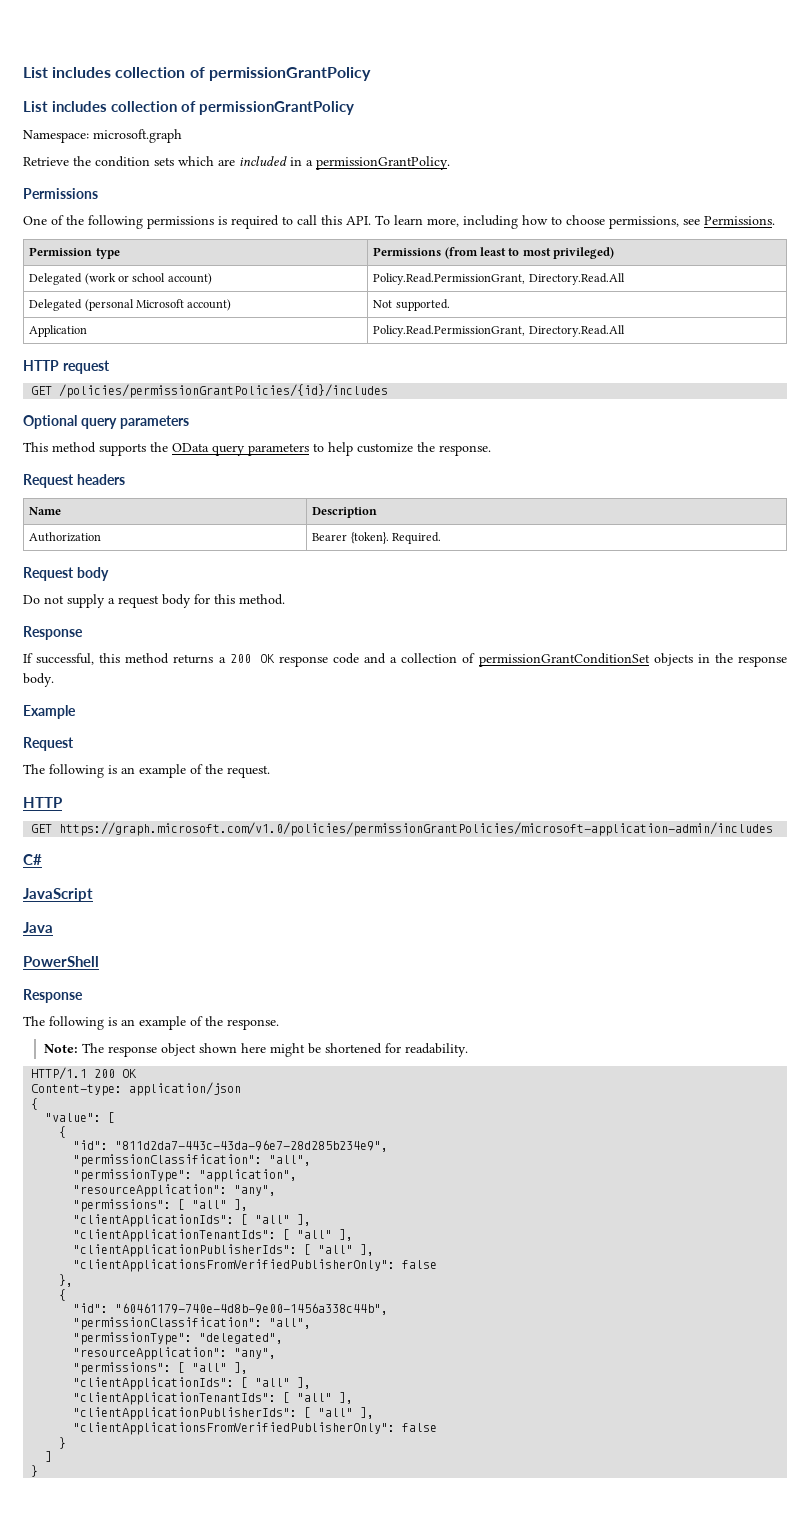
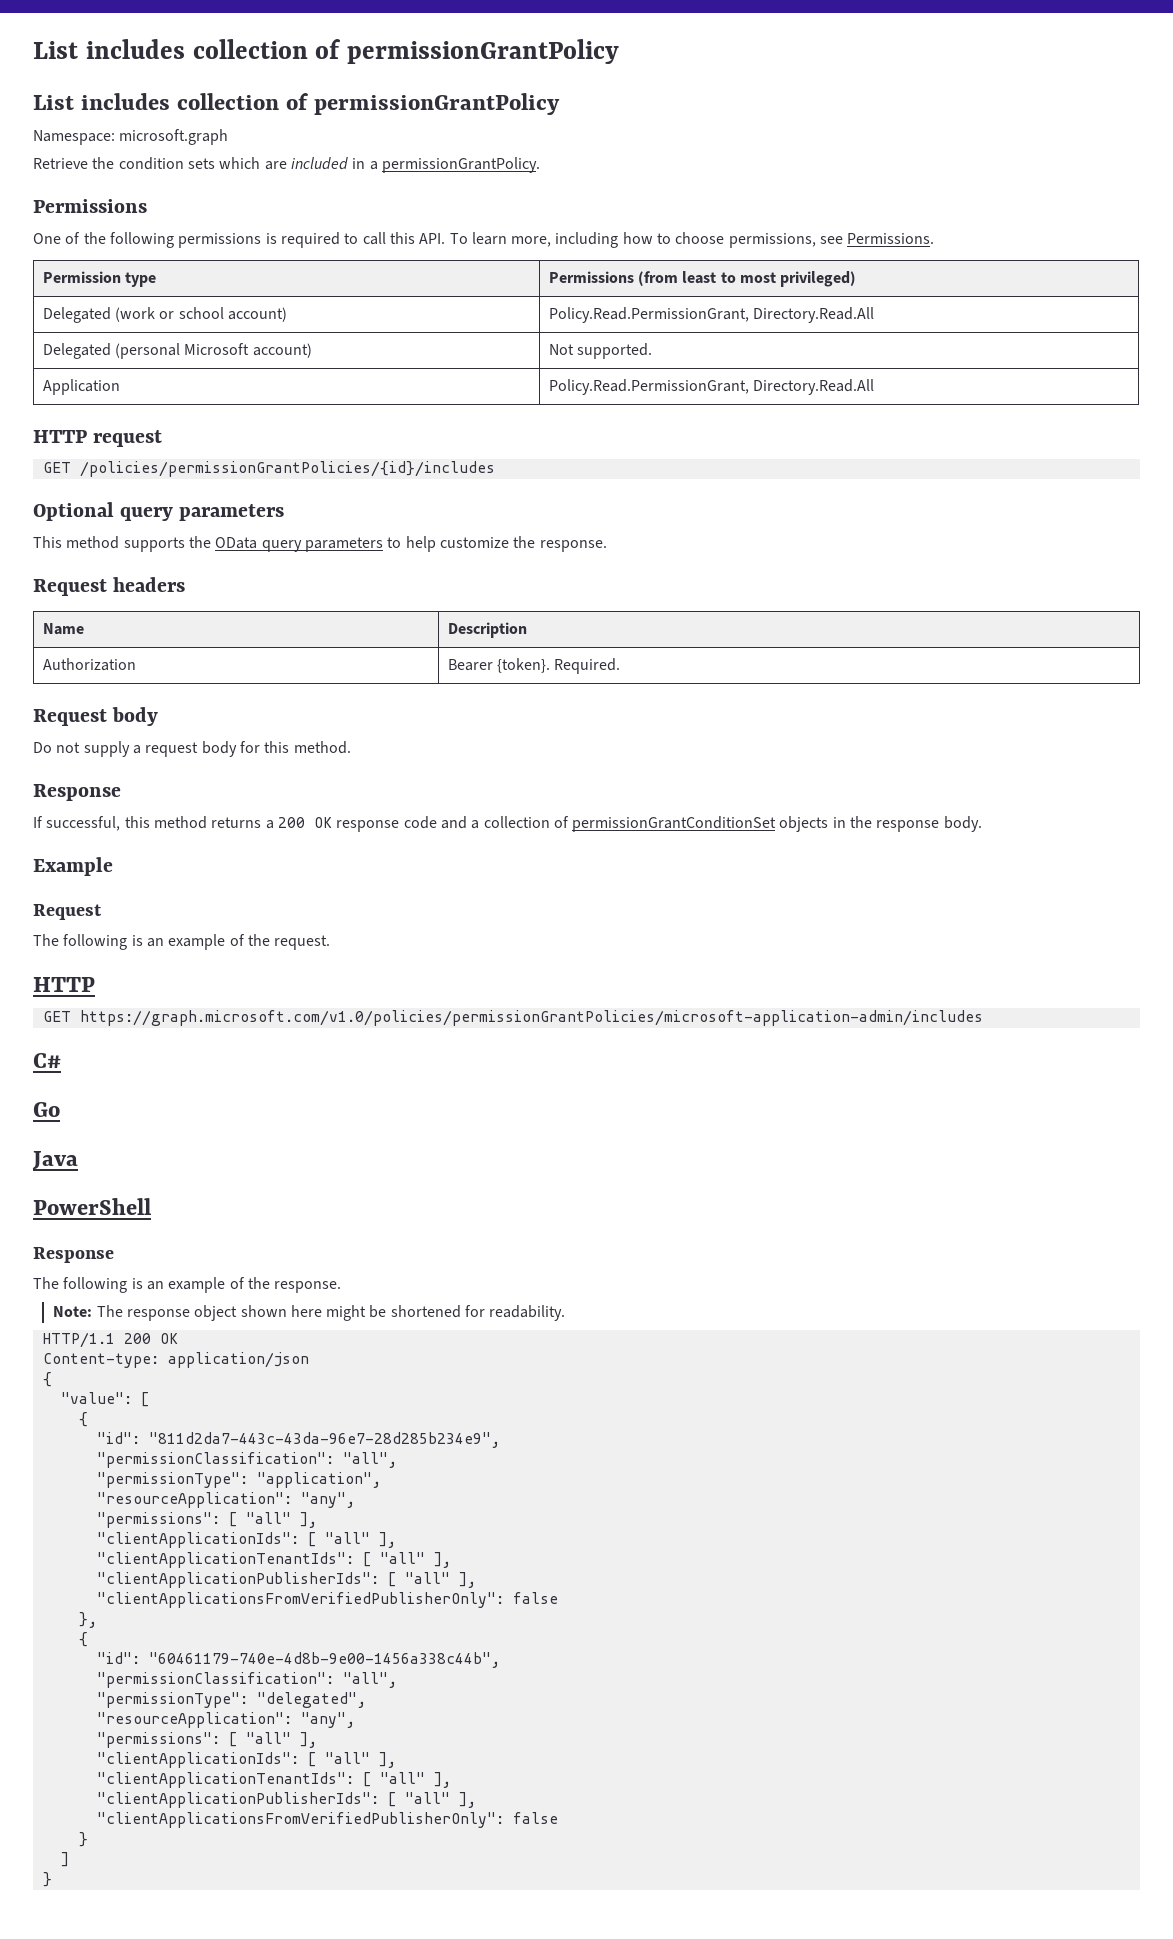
- JavaScript
+ Go

